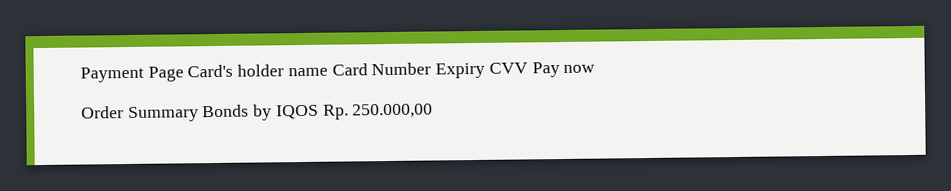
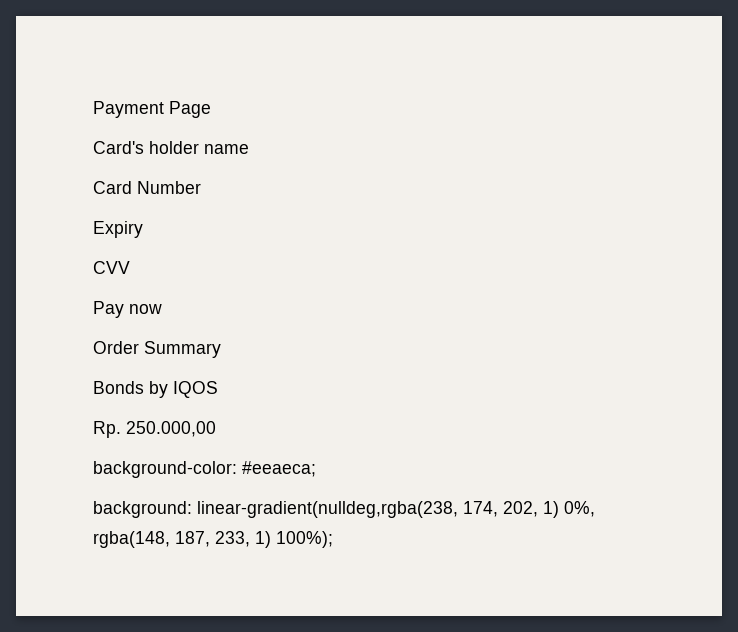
- Payment Page Card's holder name Card Number Expiry CVV Pay now
+ Payment Page
+ Card's holder name
+ Card Number
+ Expiry
+ CVV
+ Pay now
- Order Summary Bonds by IQOS Rp. 250.000,00
+ Order Summary
+ Bonds by IQOS
+ Rp. 250.000,00
+ background-color: #eeaeca;
+ background: linear-gradient(nulldeg,rgba(238, 174, 202, 1) 0%, rgba(148, 187, 233, 1) 100%);

